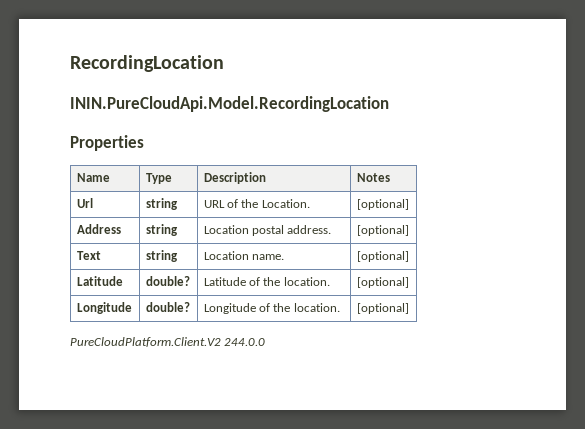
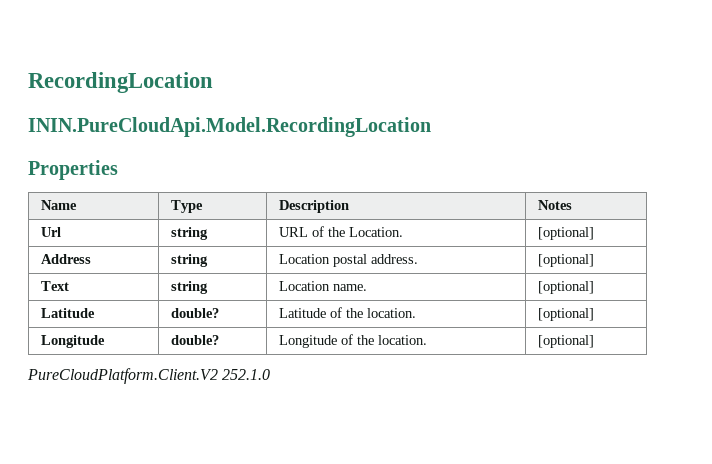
- PureCloudPlatform.Client.V2 244.0.0
+ PureCloudPlatform.Client.V2 252.1.0

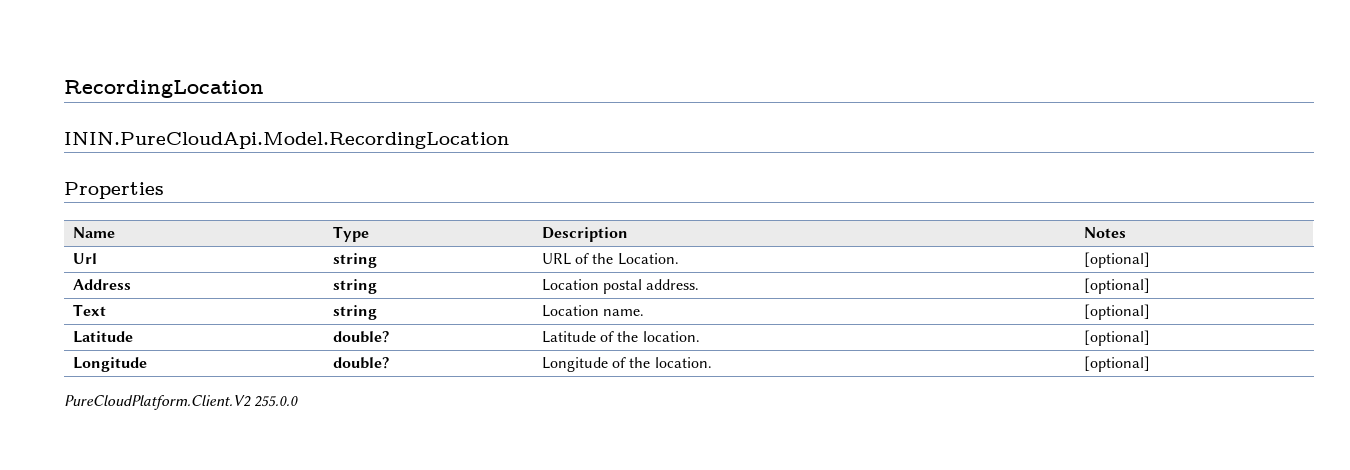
- PureCloudPlatform.Client.V2 252.1.0
+ PureCloudPlatform.Client.V2 255.0.0

